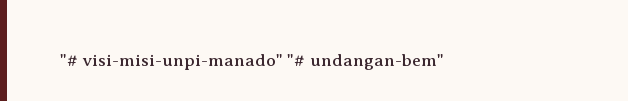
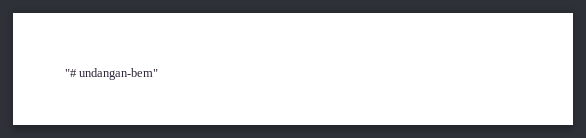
- "# visi-misi-unpi-manado" "# undangan-bem"
+ "# undangan-bem"

